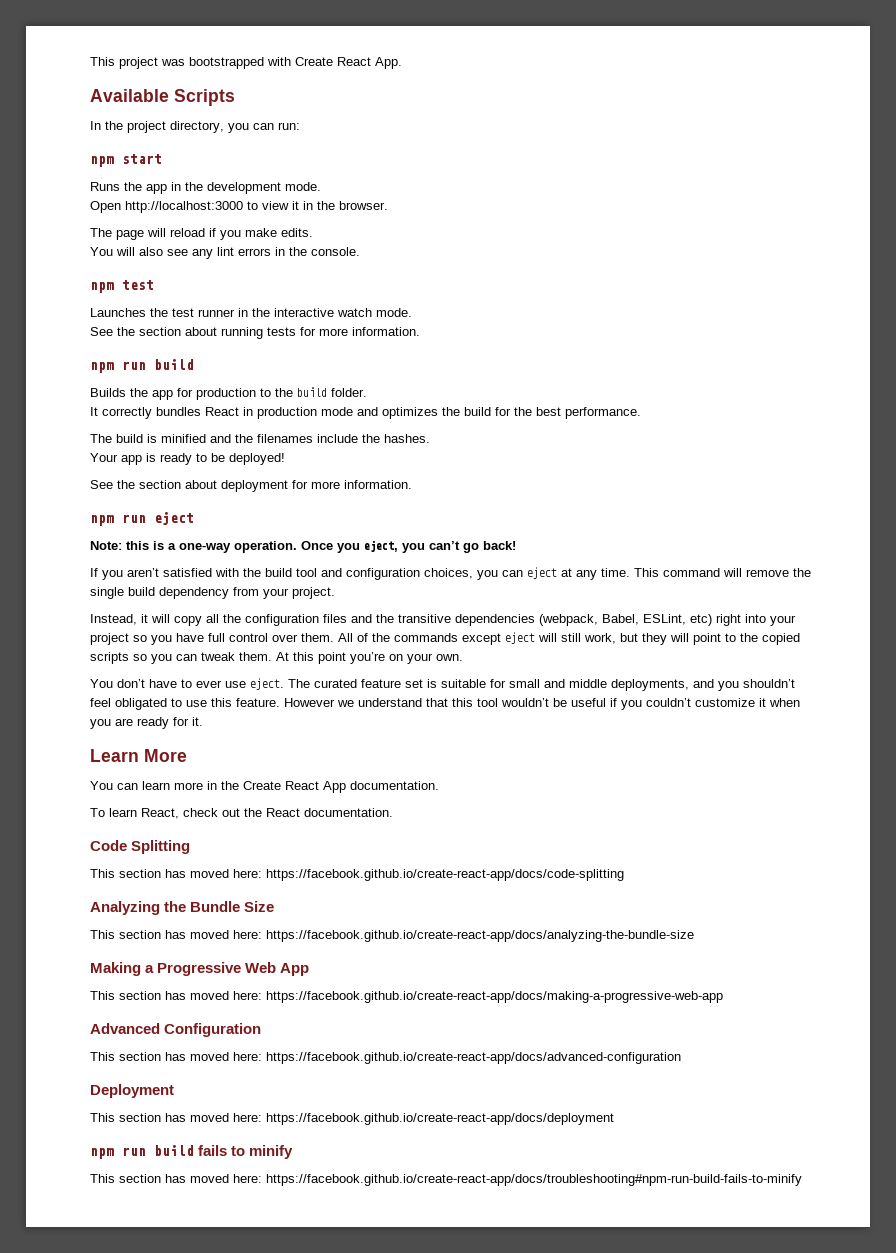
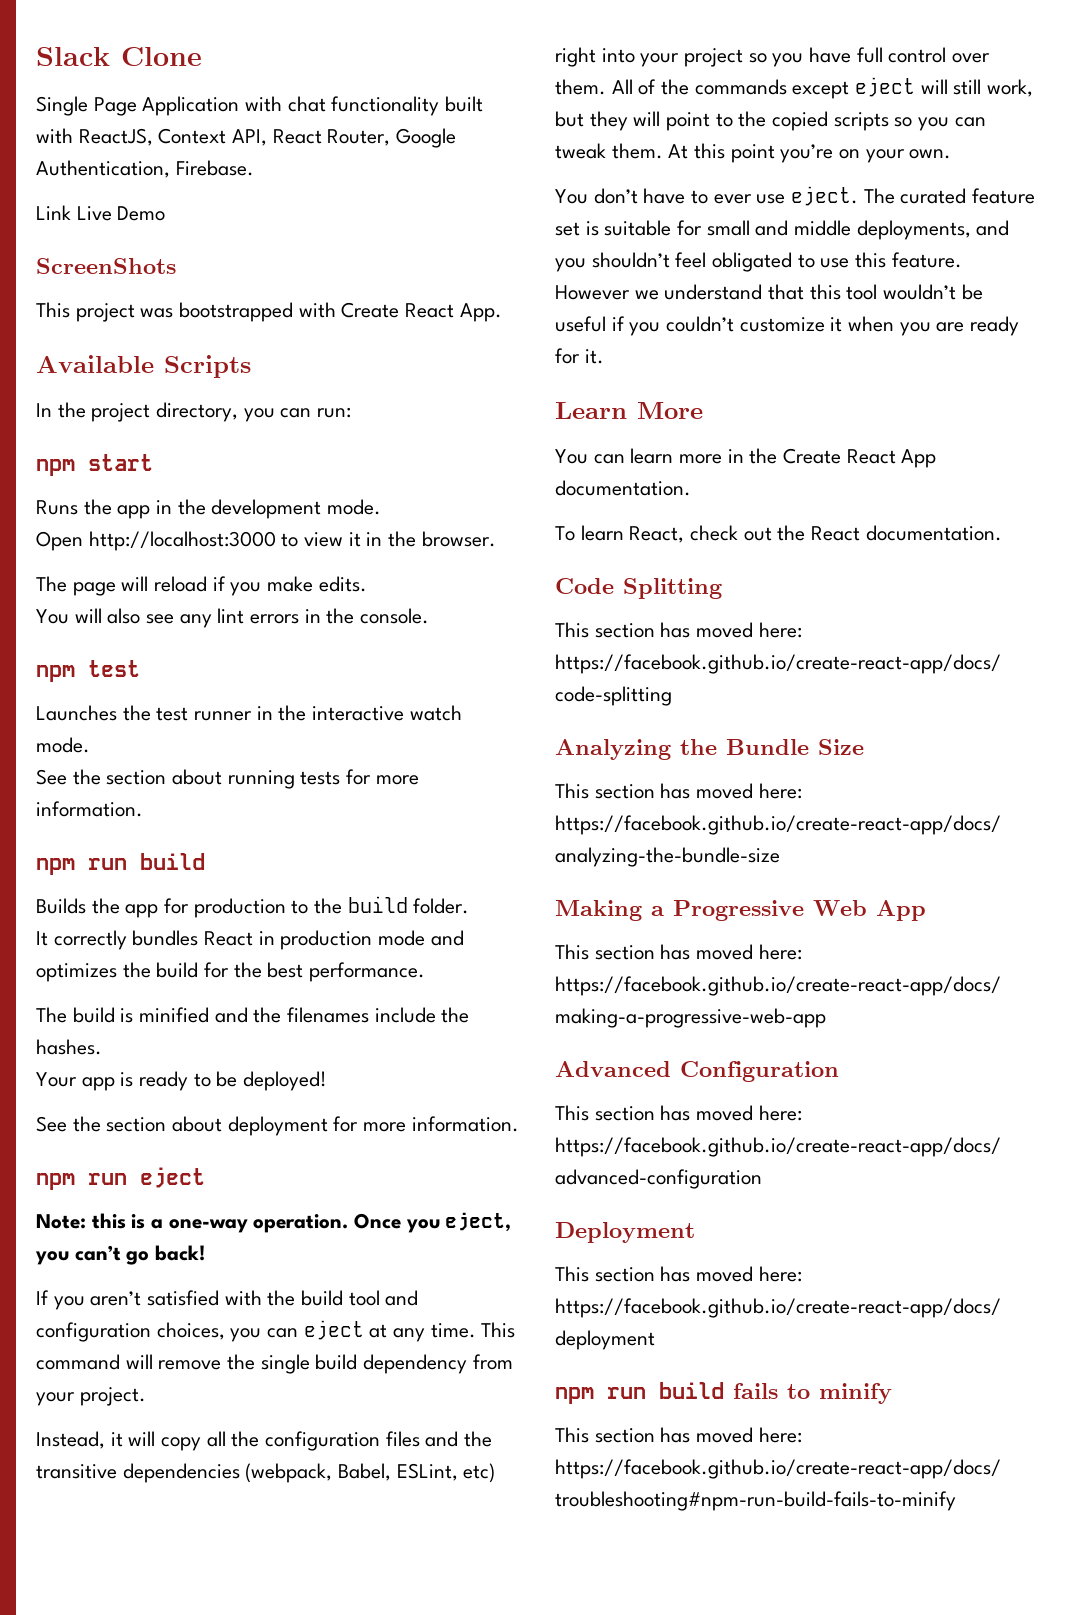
+ Slack Clone
+ Single Page Application with chat functionality built with ReactJS, Context API, React Router, Google Authentication, Firebase.
+ Link Live Demo
+ ScreenShots

